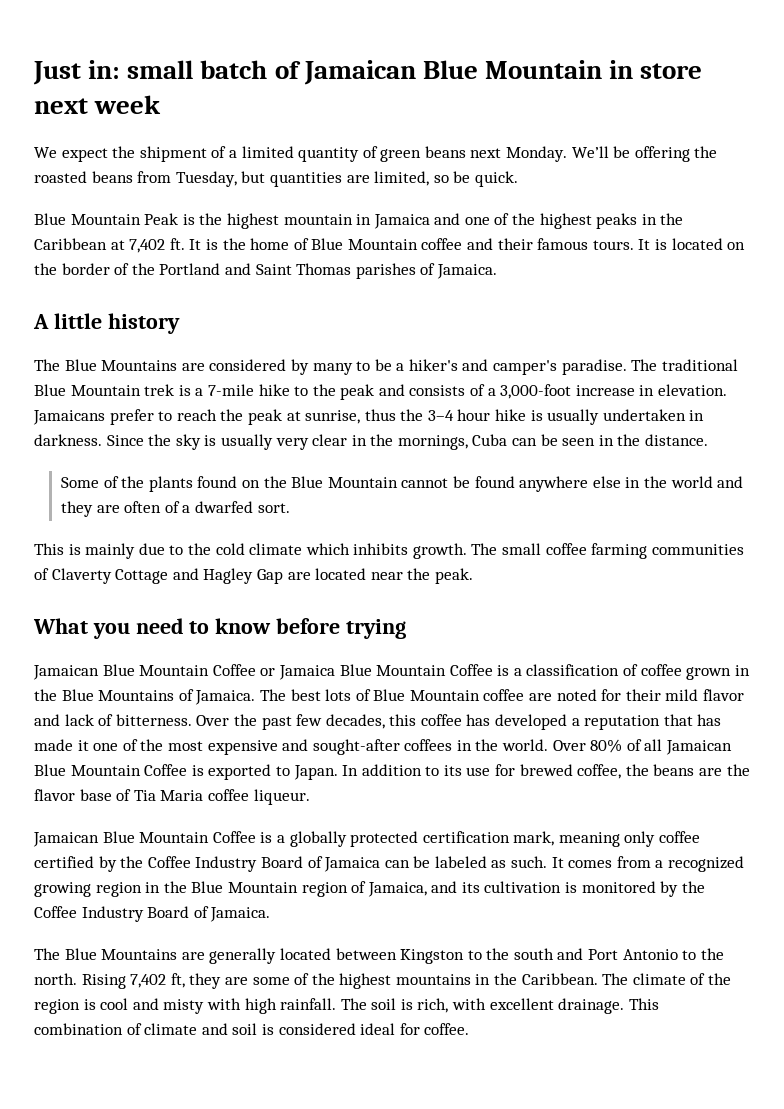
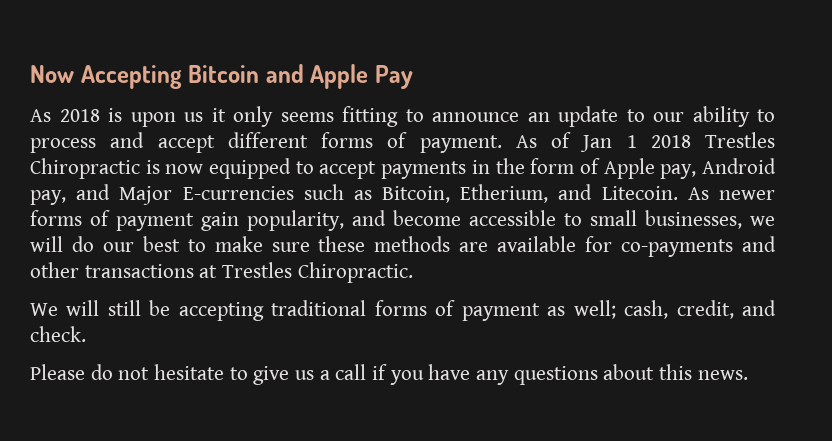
- Just in: small batch of Jamaican Blue Mountain in store next week
- We expect the shipment of a limited quantity of green beans next Monday. We’ll be offering the roasted beans from Tuesday, but quantities are limited, so be quick.
- Blue Mountain Peak is the highest mountain in Jamaica and one of the highest peaks in the Caribbean at 7,402 ft. It is the home of Blue Mountain coffee and their famous tours. It is located on the border of the Portland and Saint Thomas parishes of Jamaica.
- A little history
- The Blue Mountains are considered by many to be a hiker's and camper's paradise. The traditional Blue Mountain trek is a 7-mile hike to the peak and consists of a 3,000-foot increase in elevation. Jamaicans prefer to reach the peak at sunrise, thus the 3–4 hour hike is usually undertaken in darkness. Since the sky is usually very clear in the mornings, Cuba can be seen in the distance.
- Some of the plants found on the Blue Mountain cannot be found anywhere else in the world and they are often of a dwarfed sort.
- This is mainly due to the cold climate which inhibits growth. The small coffee farming communities of Claverty Cottage and Hagley Gap are located near the peak.
- What you need to know before trying
- Jamaican Blue Mountain Coffee or Jamaica Blue Mountain Coffee is a classification of coffee grown in the Blue Mountains of Jamaica. The best lots of Blue Mountain coffee are noted for their mild flavor and lack of bitterness. Over the past few decades, this coffee has developed a reputation that has made it one of the most expensive and sought-after coffees in the world. Over 80% of all Jamaican Blue Mountain Coffee is exported to Japan. In addition to its use for brewed coffee, the beans are the flavor base of Tia Maria coffee liqueur.
- Jamaican Blue Mountain Coffee is a globally protected certification mark, meaning only coffee certified by the Coffee Industry Board of Jamaica can be labeled as such. It comes from a recognized growing region in the Blue Mountain region of Jamaica, and its cultivation is monitored by the Coffee Industry Board of Jamaica.
- The Blue Mountains are generally located between Kingston to the south and Port Antonio to the north. Rising 7,402 ft, they are some of the highest mountains in the Caribbean. The climate of the region is cool and misty with high rainfall. The soil is rich, with excellent drainage. This combination of climate and soil is considered ideal for coffee.
+ Now Accepting Bitcoin and Apple Pay
+ As 2018 is upon us it only seems fitting to announce an update to our ability to process and accept different forms of payment. As of Jan 1 2018 Trestles Chiropractic is now equipped to accept payments in the form of Apple pay, Android pay, and Major E-currencies such as Bitcoin, Etherium, and Litecoin. As newer forms of payment gain popularity, and become accessible to small businesses, we will do our best to make sure these methods are available for co-payments and other transactions at Trestles Chiropractic.
+ We will still be accepting traditional forms of payment as well; cash, credit, and check.
+ Please do not hesitate to give us a call if you have any questions about this news.

